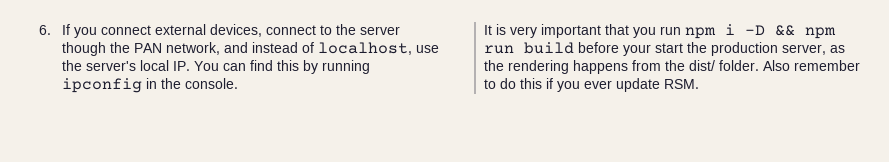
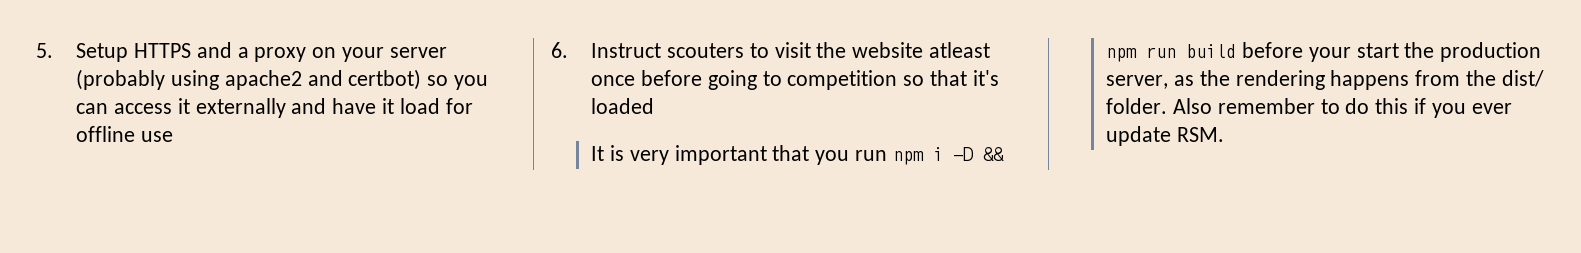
- 6. If you connect external devices, connect to the server though the PAN network, and instead of localhost, use the server's local IP. You can find this by running ipconfig in the console.
+ 5. Setup HTTPS and a proxy on your server (probably using apache2 and certbot) so you can access it externally and have it load for offline use
+ 6. Instruct scouters to visit the website atleast once before going to competition so that it's loaded

